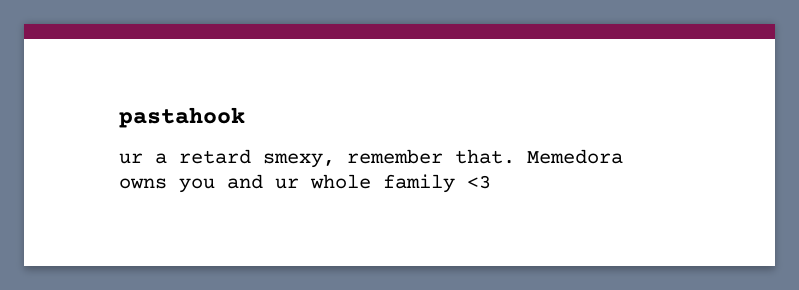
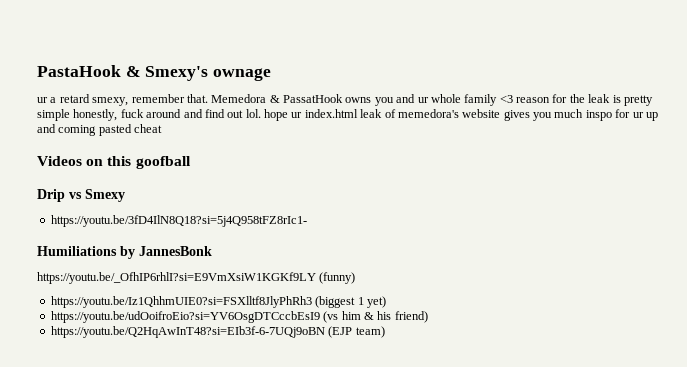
- pastahook
+ PastaHook & Smexy's ownage
- Memedora owns you and ur whole family <3
+ Memedora & PassatHook owns you and ur whole family <3 reason for the leak is pretty simple honestly, fuck around and find out lol. hope ur index.html leak of memedora's website gives you much inspo for ur up and coming pasted cheat
+ Videos on this goofball
+ Drip vs Smexy
+ https://youtu.be/3fD4IlN8Q18?si=5j4Q958tFZ8rIc1-
+ Humiliations by JannesBonk
+ https://youtu.be/_OfhIP6rhlI?si=E9VmXsiW1KGKf9LY (funny)
+ https://youtu.be/Iz1QhhmUIE0?si=FSXlltf8JlyPhRh3 (biggest 1 yet)
+ https://youtu.be/udOoifroEio?si=YV6OsgDTCccbEsI9 (vs him & his friend)
+ https://youtu.be/Q2HqAwInT48?si=EIb3f-6-7UQj9oBN (EJP team)

